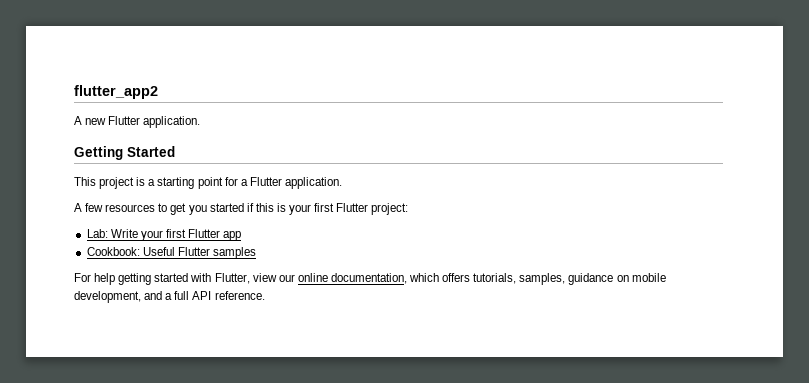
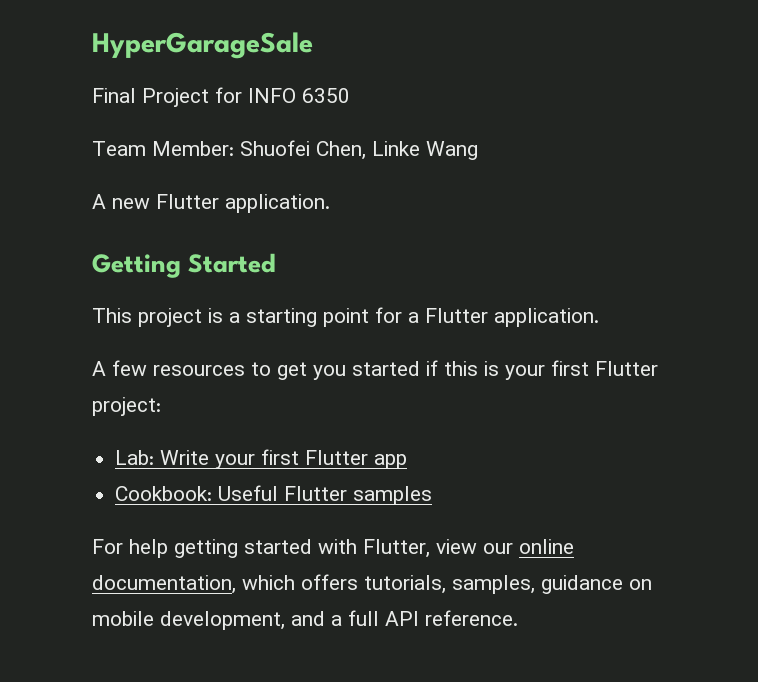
- flutter_app2
+ HyperGarageSale
+ Final Project for INFO 6350
+ Team Member: Shuofei Chen, Linke Wang

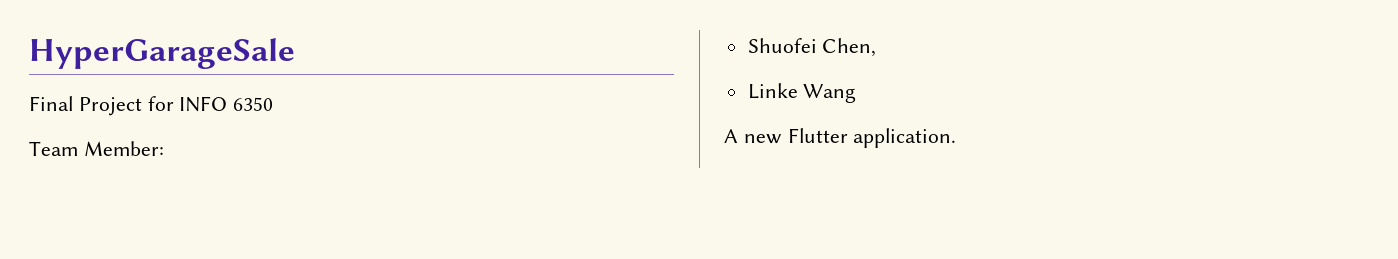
- Team Member: Shuofei Chen, Linke Wang
+ Team Member:
+ Shuofei Chen,
+ Linke Wang
- Getting Started
- This project is a starting point for a Flutter application.
- A few resources to get you started if this is your first Flutter project:
- Lab: Write your first Flutter app
- Cookbook: Useful Flutter samples
- For help getting started with Flutter, view our online documentation, which offers tutorials, samples, guidance on mobile development, and a full API reference.

